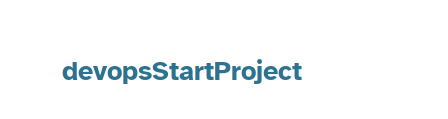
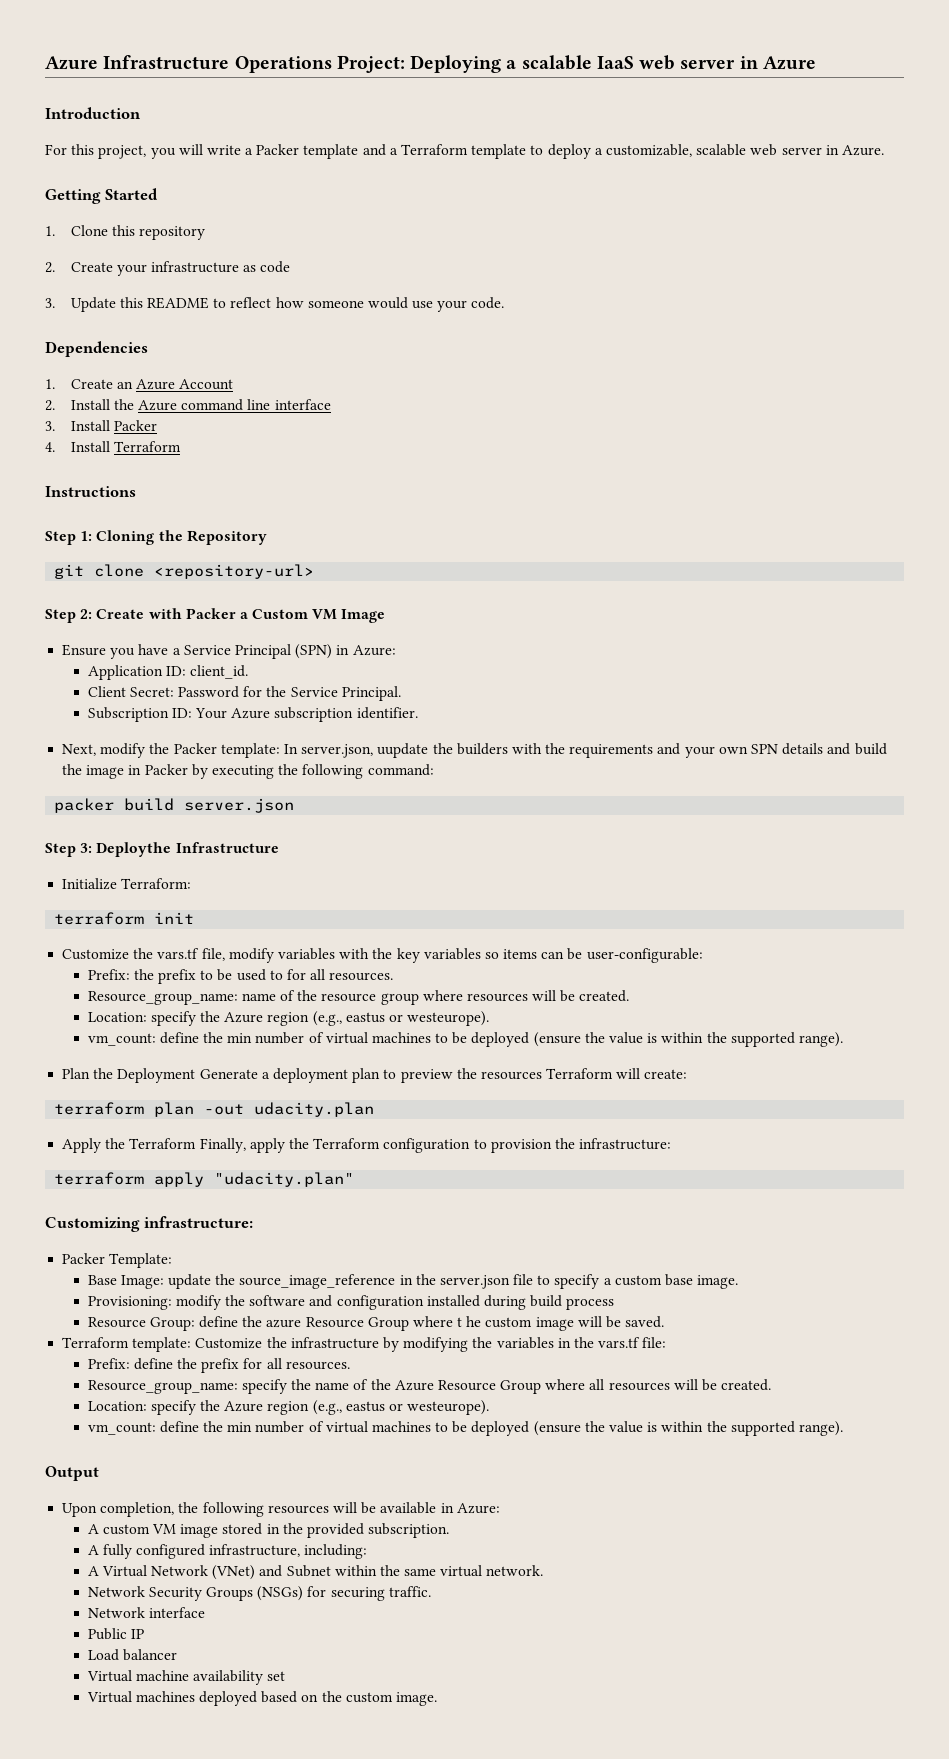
- devopsStartProject
+ Azure Infrastructure Operations Project: Deploying a scalable IaaS web server in Azure
+ Introduction
+ For this project, you will write a Packer template and a Terraform template to deploy a customizable, scalable web server in Azure.
+ Getting Started
+ 1. Clone this repository
+ 2. Create your infrastructure as code
+ 3. Update this README to reflect how someone would use your code.
+ Dependencies
+ 1. Create an Azure Account
+ 2. Install the Azure command line interface
+ 3. Install Packer
+ 4. Install Terraform
+ Instructions
+ Step 1: Cloning the Repository
+ git clone <repository-url>
+ Step 2: Create with Packer a Custom VM Image
+ Ensure you have a Service Principal (SPN) in Azure:
+ Application ID: client_id.
+ Client Secret: Password for the Service Principal.
+ Subscription ID: Your Azure subscription identifier.
+ Next, modify the Packer template: In server.json, uupdate the builders with the requirements and your own SPN details and build the image in Packer by executing the following command:
+ packer build server.json
+ Step 3: Deploythe Infrastructure
+ Initialize Terraform:
+ terraform init
+ Customize the vars.tf file, modify variables with the key variables so items can be user-configurable:
+ Prefix: the prefix to be used to for all resources.
+ Resource_group_name: name of the resource group where resources will be created.
+ Location: specify the Azure region (e.g., eastus or westeurope).
+ vm_count: define the min number of virtual machines to be deployed (ensure the value is within the supported range).
+ Plan the Deployment Generate a deployment plan to preview the resources Terraform will create:
+ terraform plan -out udacity.plan
+ Apply the Terraform Finally, apply the Terraform configuration to provision the infrastructure:
+ terraform apply "udacity.plan"
+ Customizing infrastructure:
+ Packer Template:
+ Base Image: update the source_image_reference in the server.json file to specify a custom base image.
+ Provisioning: modify the software and configuration installed during build process
+ Resource Group: define the azure Resource Group where t he custom image will be saved.
+ Terraform template: Customize the infrastructure by modifying the variables in the vars.tf file:
+ Prefix: define the prefix for all resources.
+ Resource_group_name: specify the name of the Azure Resource Group where all resources will be created.
+ Location: specify the Azure region (e.g., eastus or westeurope).
+ vm_count: define the min number of virtual machines to be deployed (ensure the value is within the supported range).
+ Output
+ Upon completion, the following resources will be available in Azure:
+ A custom VM image stored in the provided subscription.
+ A fully configured infrastructure, including:
+ A Virtual Network (VNet) and Subnet within the same virtual network.
+ Network Security Groups (NSGs) for securing traffic.
+ Network interface
+ Public IP
+ Load balancer
+ Virtual machine availability set
+ Virtual machines deployed based on the custom image.

